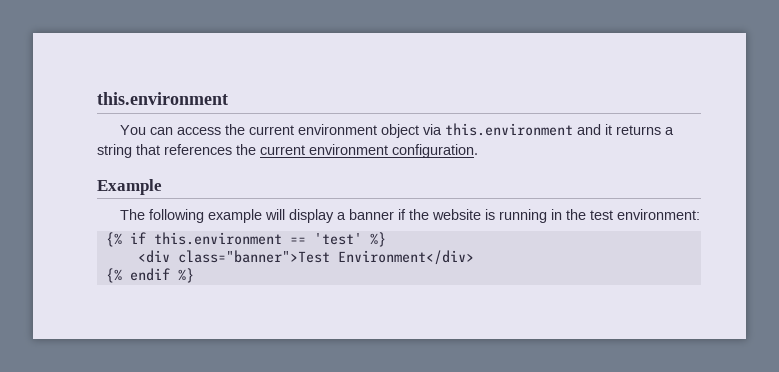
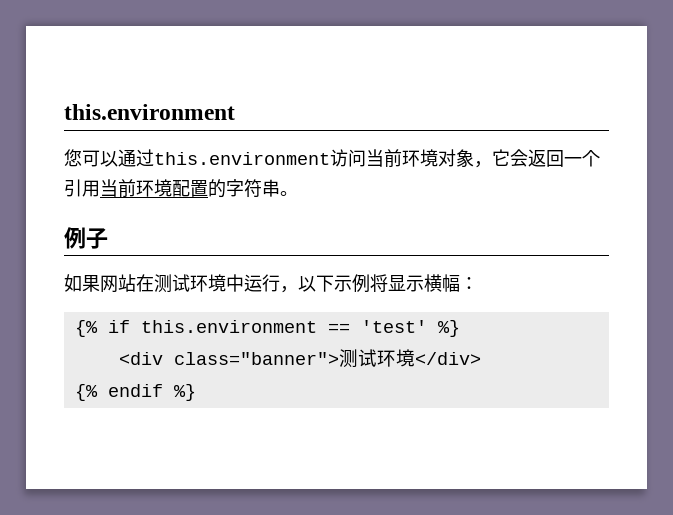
- You can access the current environment object via this.environment and it returns a string that references the current environment configuration.
- Example
- The following example will display a banner if the website is running in the test environment:
+ 您可以通过this.environment访问当前环境对象，它会返回一个引用当前环境配置的字符串。
+ 例子
+ 如果网站在测试环境中运行，以下示例将显示横幅：
- <div class="banner">Test Environment</div>
+ <div class="banner">测试环境</div>

